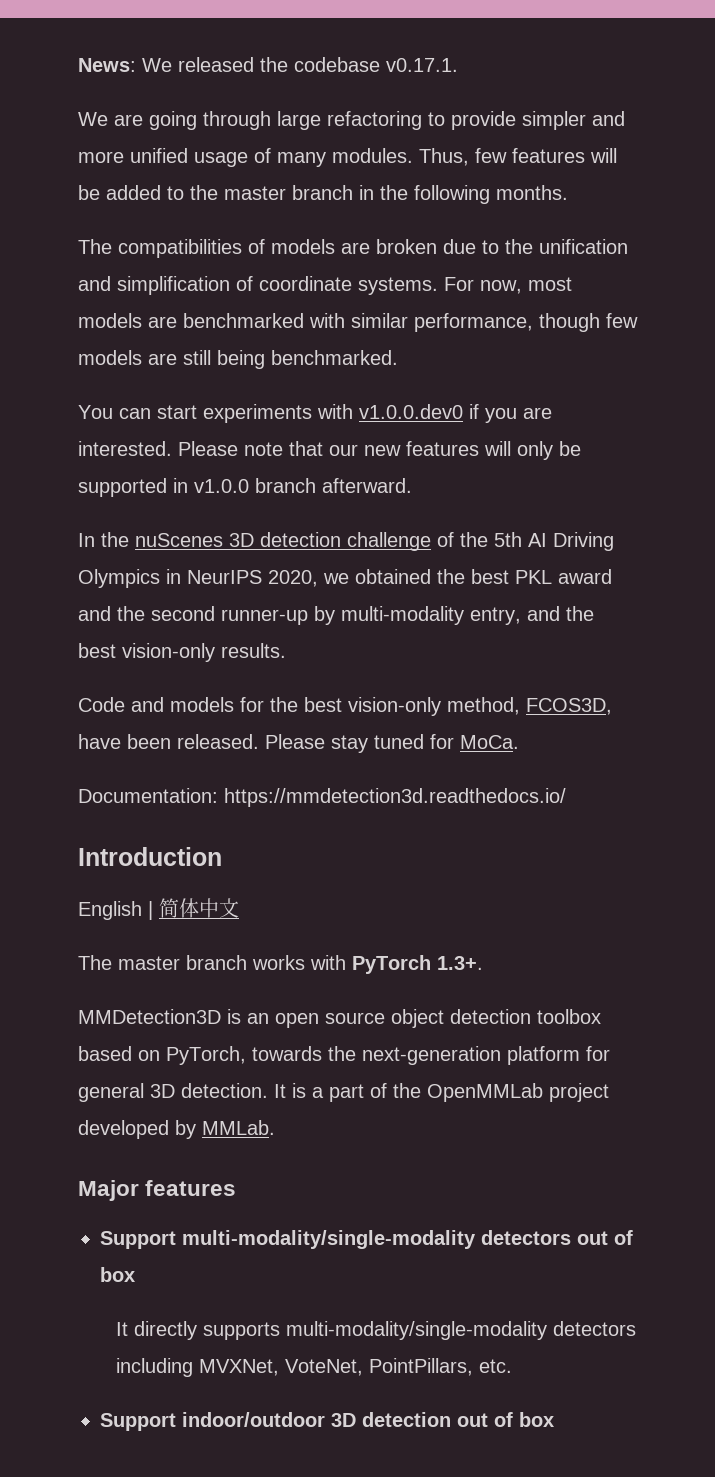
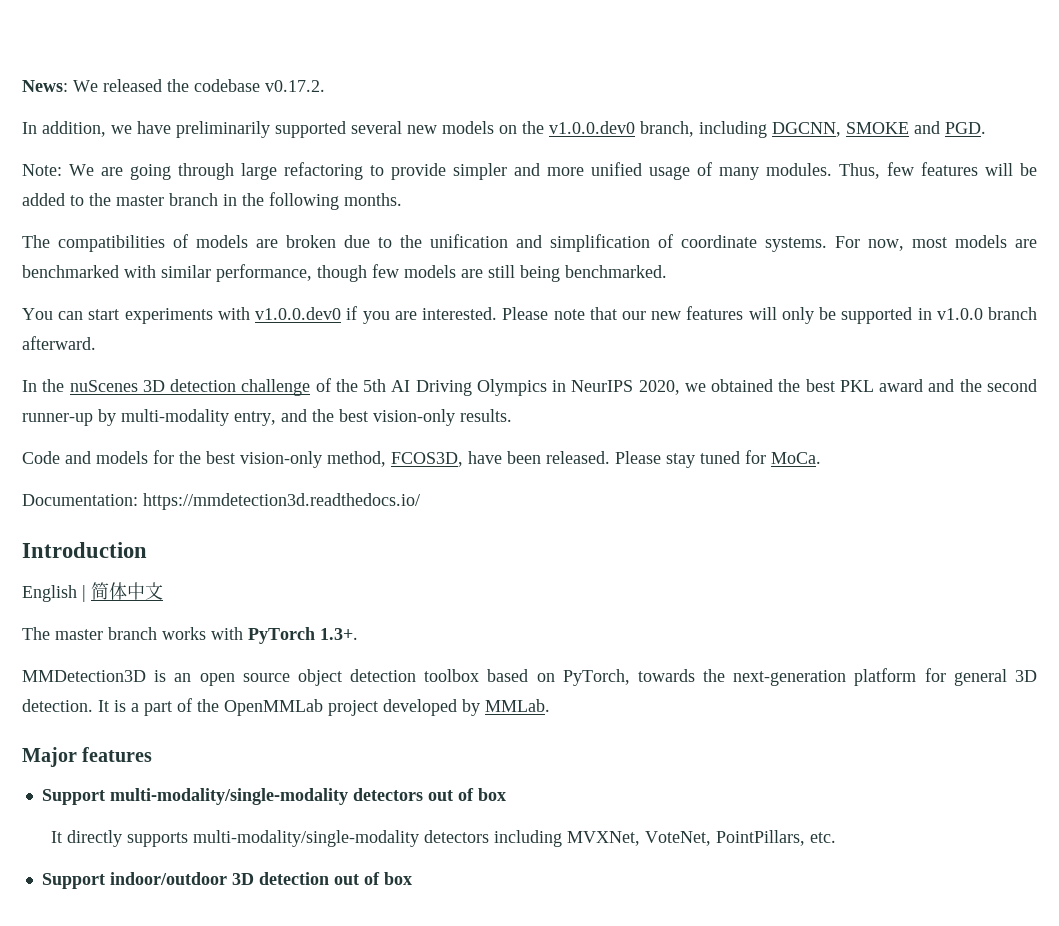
- News: We released the codebase v0.17.1.
- We are going through large refactoring to provide simpler and more unified usage of many modules.
+ News: We released the codebase v0.17.2.
+ In addition, we have preliminarily supported several new models on the v1.0.0.dev0 branch, including DGCNN, SMOKE and PGD.
+ Note: We are going through large refactoring to provide simpler and more unified usage of many modules.

